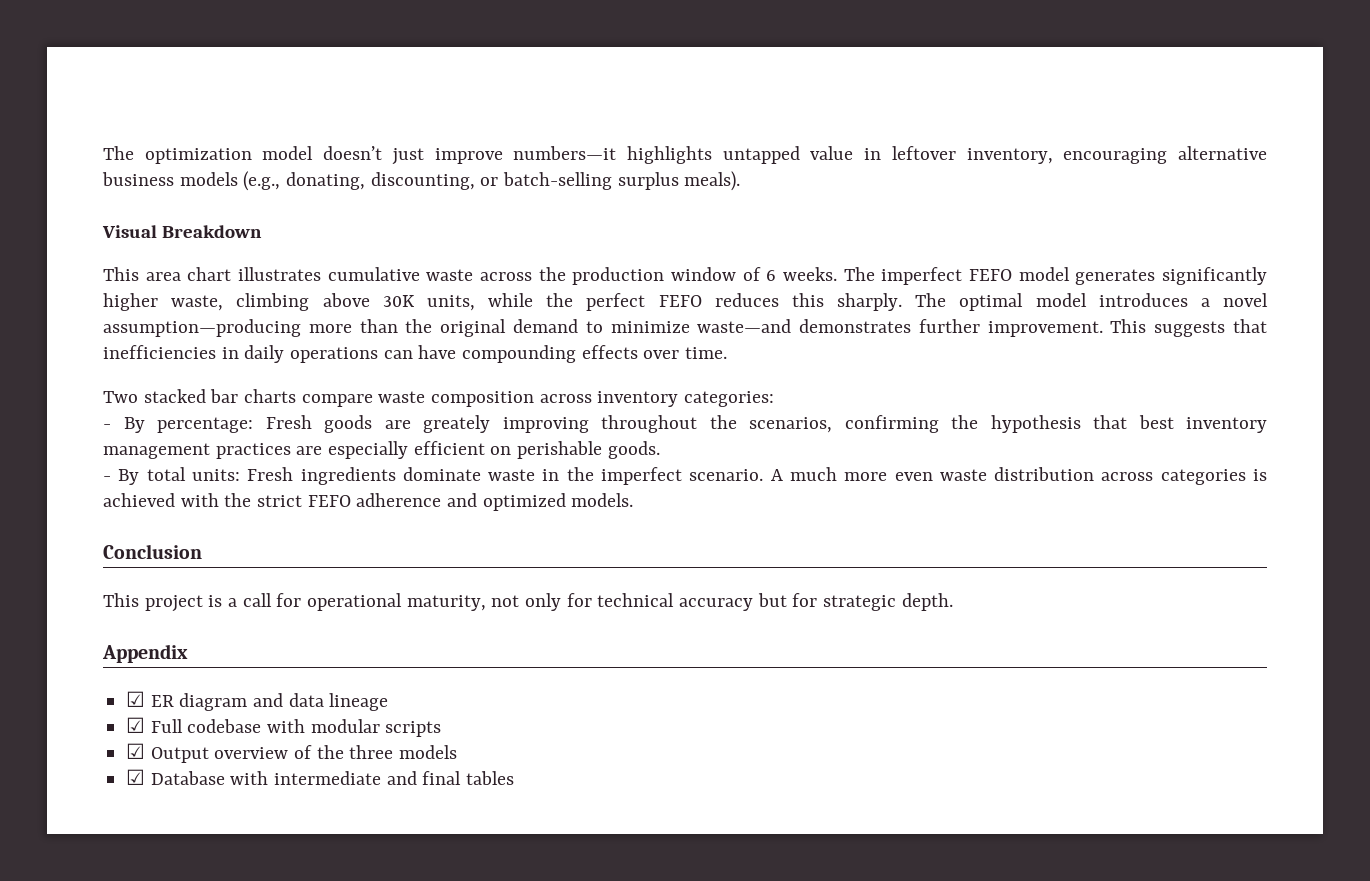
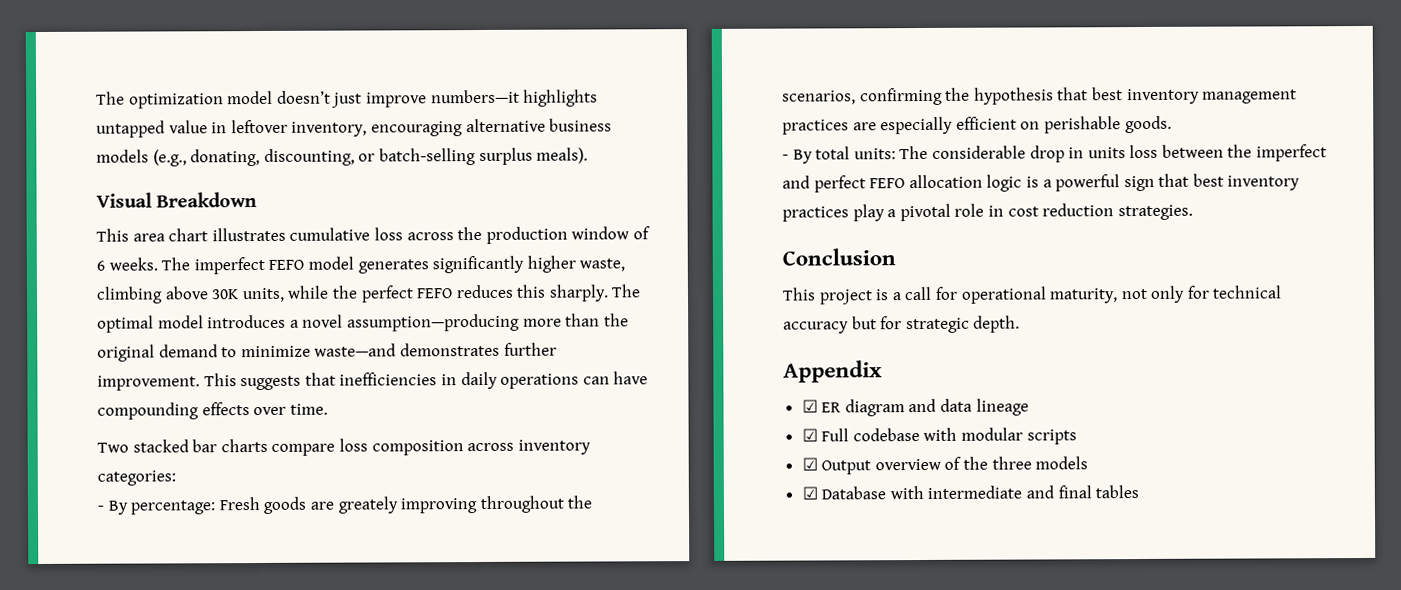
- This area chart illustrates cumulative waste across the production window of 6 weeks.
+ This area chart illustrates cumulative loss across the production window of 6 weeks.
- Two stacked bar charts compare waste composition across inventory categories:
+ Two stacked bar charts compare loss composition across inventory categories:
- - By total units: Fresh ingredients dominate waste in the imperfect scenario. A much more even waste distribution across categories is achieved with the strict FEFO adherence and optimized models.
+ - By total units: The considerable drop in units loss between the imperfect and perfect FEFO allocation logic is a powerful sign that best inventory practices play a pivotal role in cost reduction strategies.

